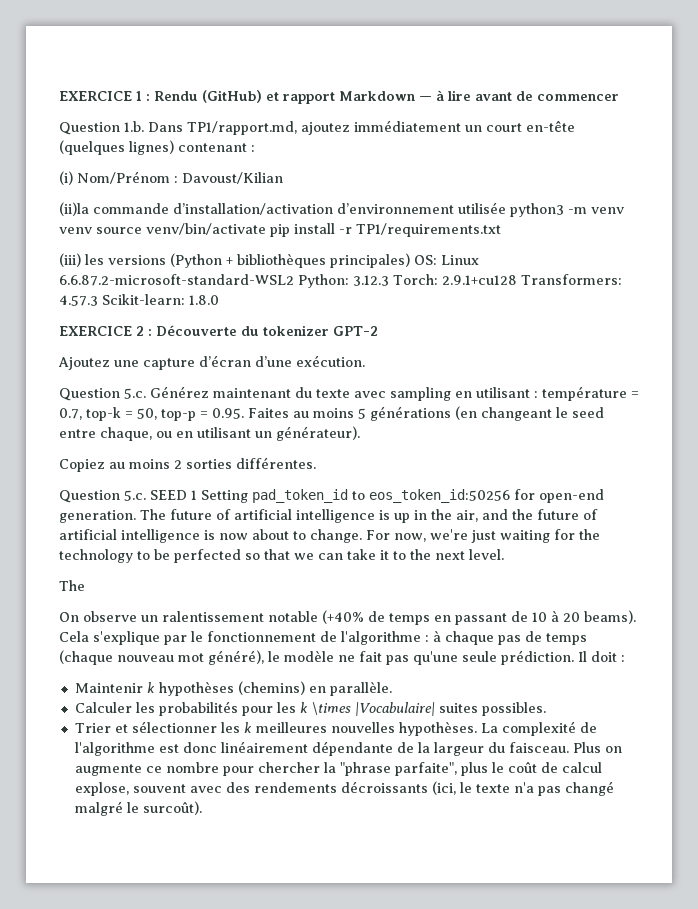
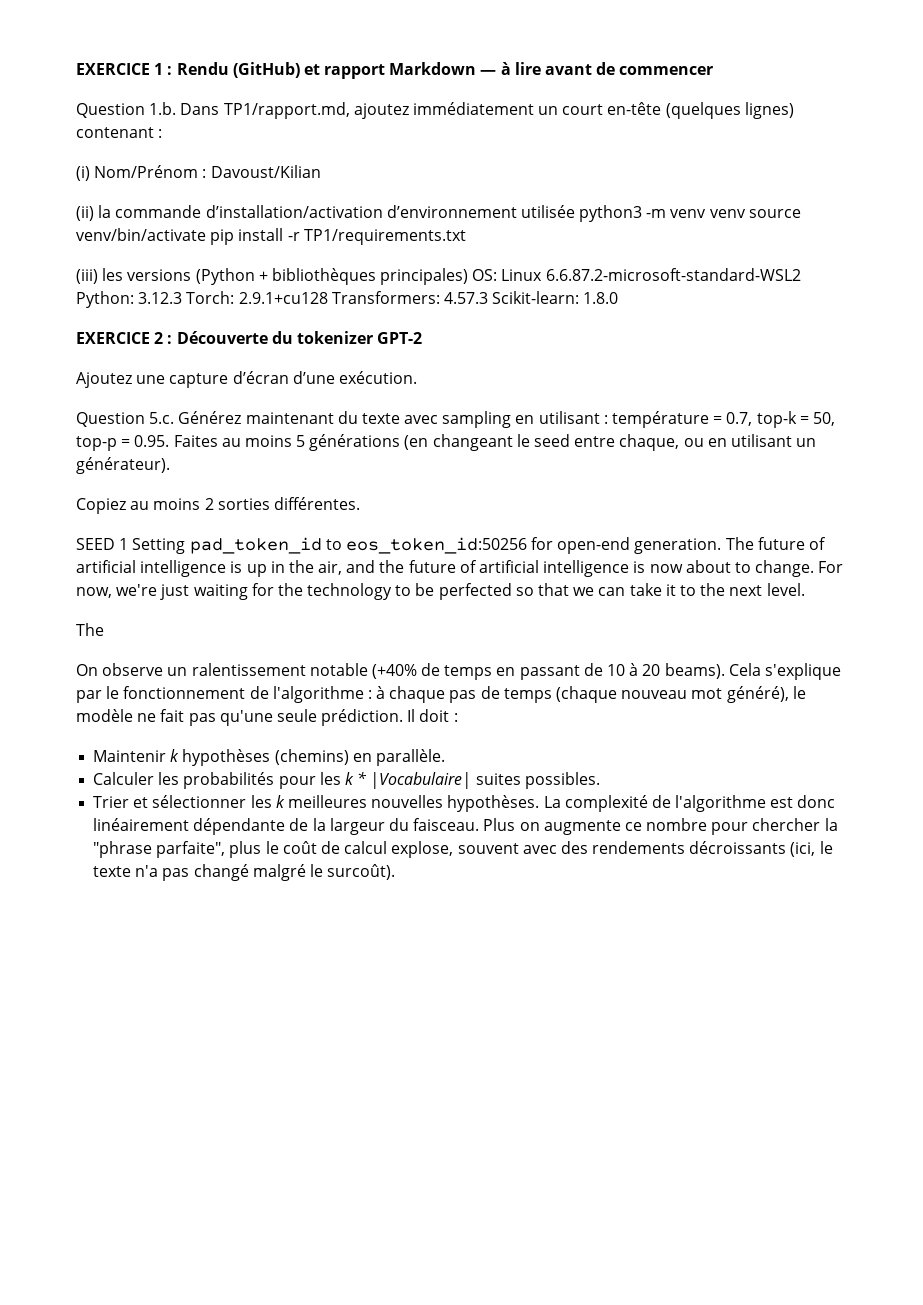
- (ii)la commande d’installation/activation d’environnement utilisée python3 -m venv venv source venv/bin/activate pip install -r TP1/requirements.txt
+ (ii) la commande d’installation/activation d’environnement utilisée python3 -m venv venv source venv/bin/activate pip install -r TP1/requirements.txt
- Question 5.c. SEED 1 Setting pad_token_id to eos_token_id:50256 for open-end generation.
+ SEED 1 Setting pad_token_id to eos_token_id:50256 for open-end generation.
- Calculer les probabilités pour les k \times |Vocabulaire| suites possibles.
+ Calculer les probabilités pour les k * |Vocabulaire| suites possibles.

